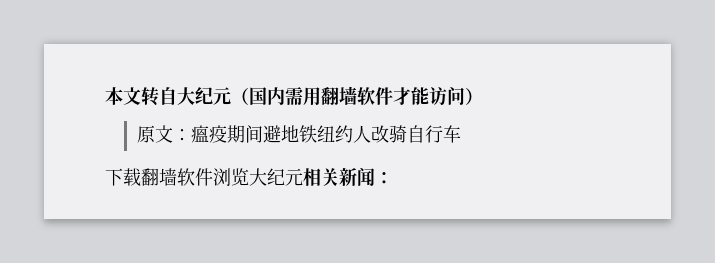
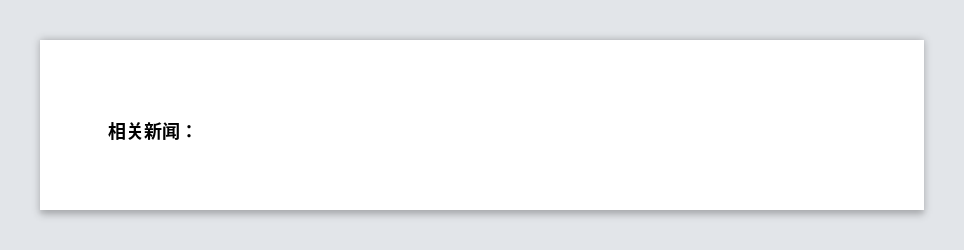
- 本文转自大纪元（国内需用翻墙软件才能访问）
- 原文：瘟疫期间避地铁纽约人改骑自行车
- 下载翻墙软件浏览大纪元相关新闻：
+ 相关新闻：

